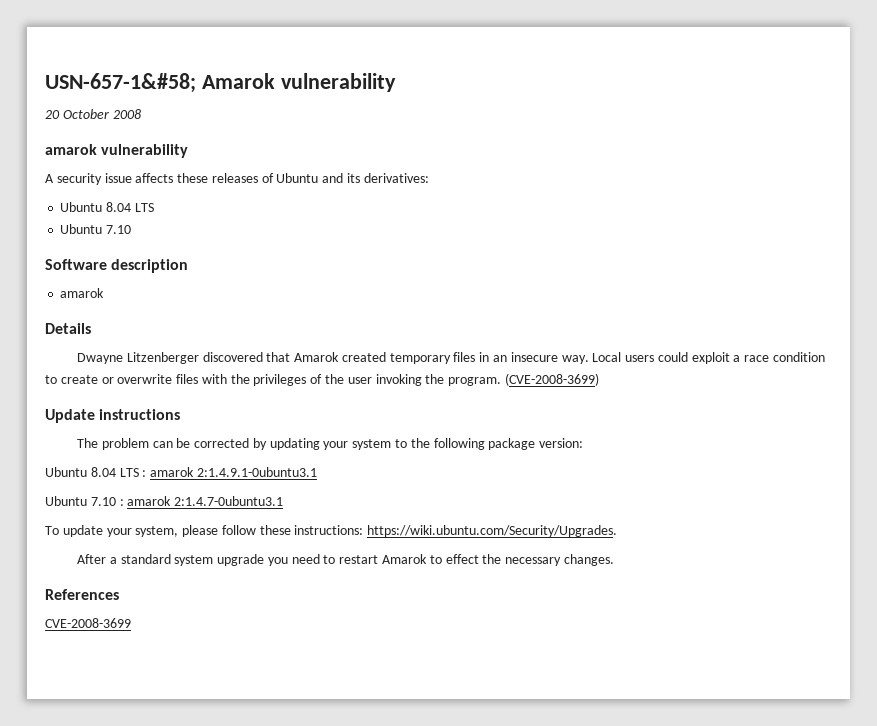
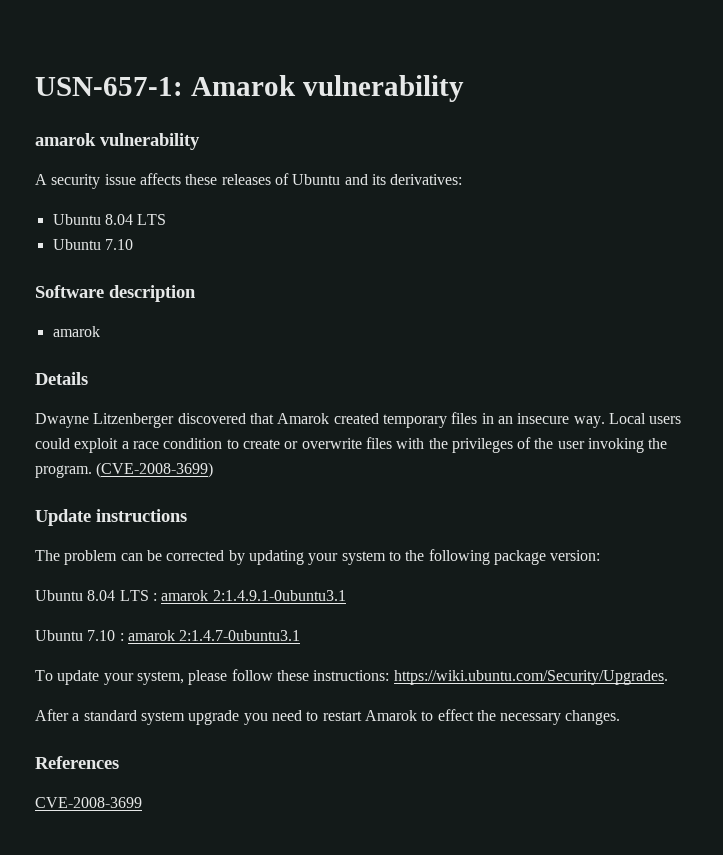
- USN-657-1&#58; Amarok vulnerability
+ USN-657-1: Amarok vulnerability
- 20 October 2008

